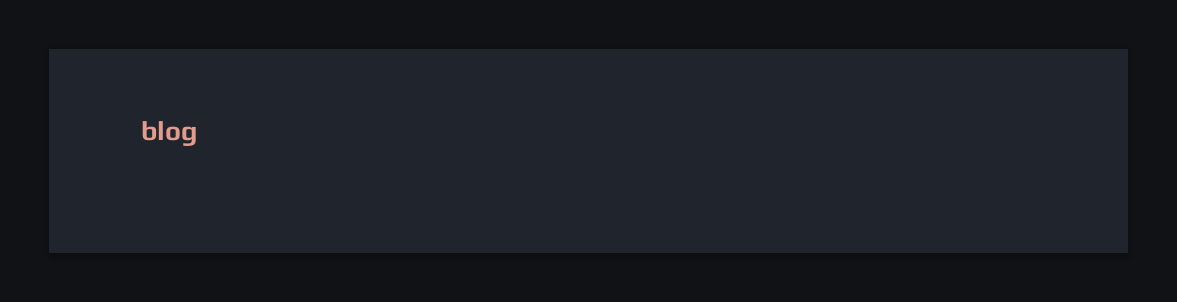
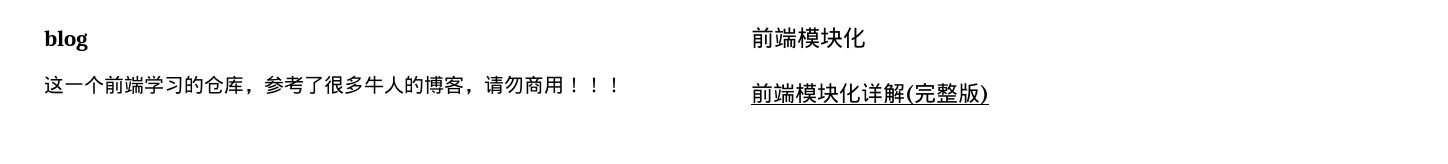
+ 这一个前端学习的仓库，参考了很多牛人的博客，请勿商用！！！
+ 前端模块化
+ 前端模块化详解(完整版)

